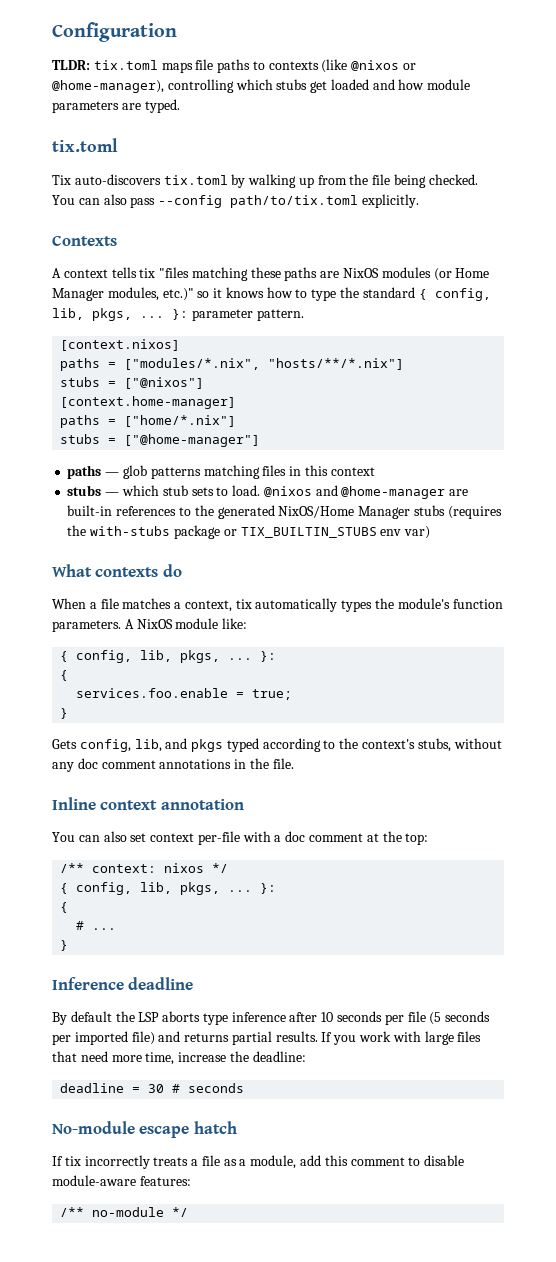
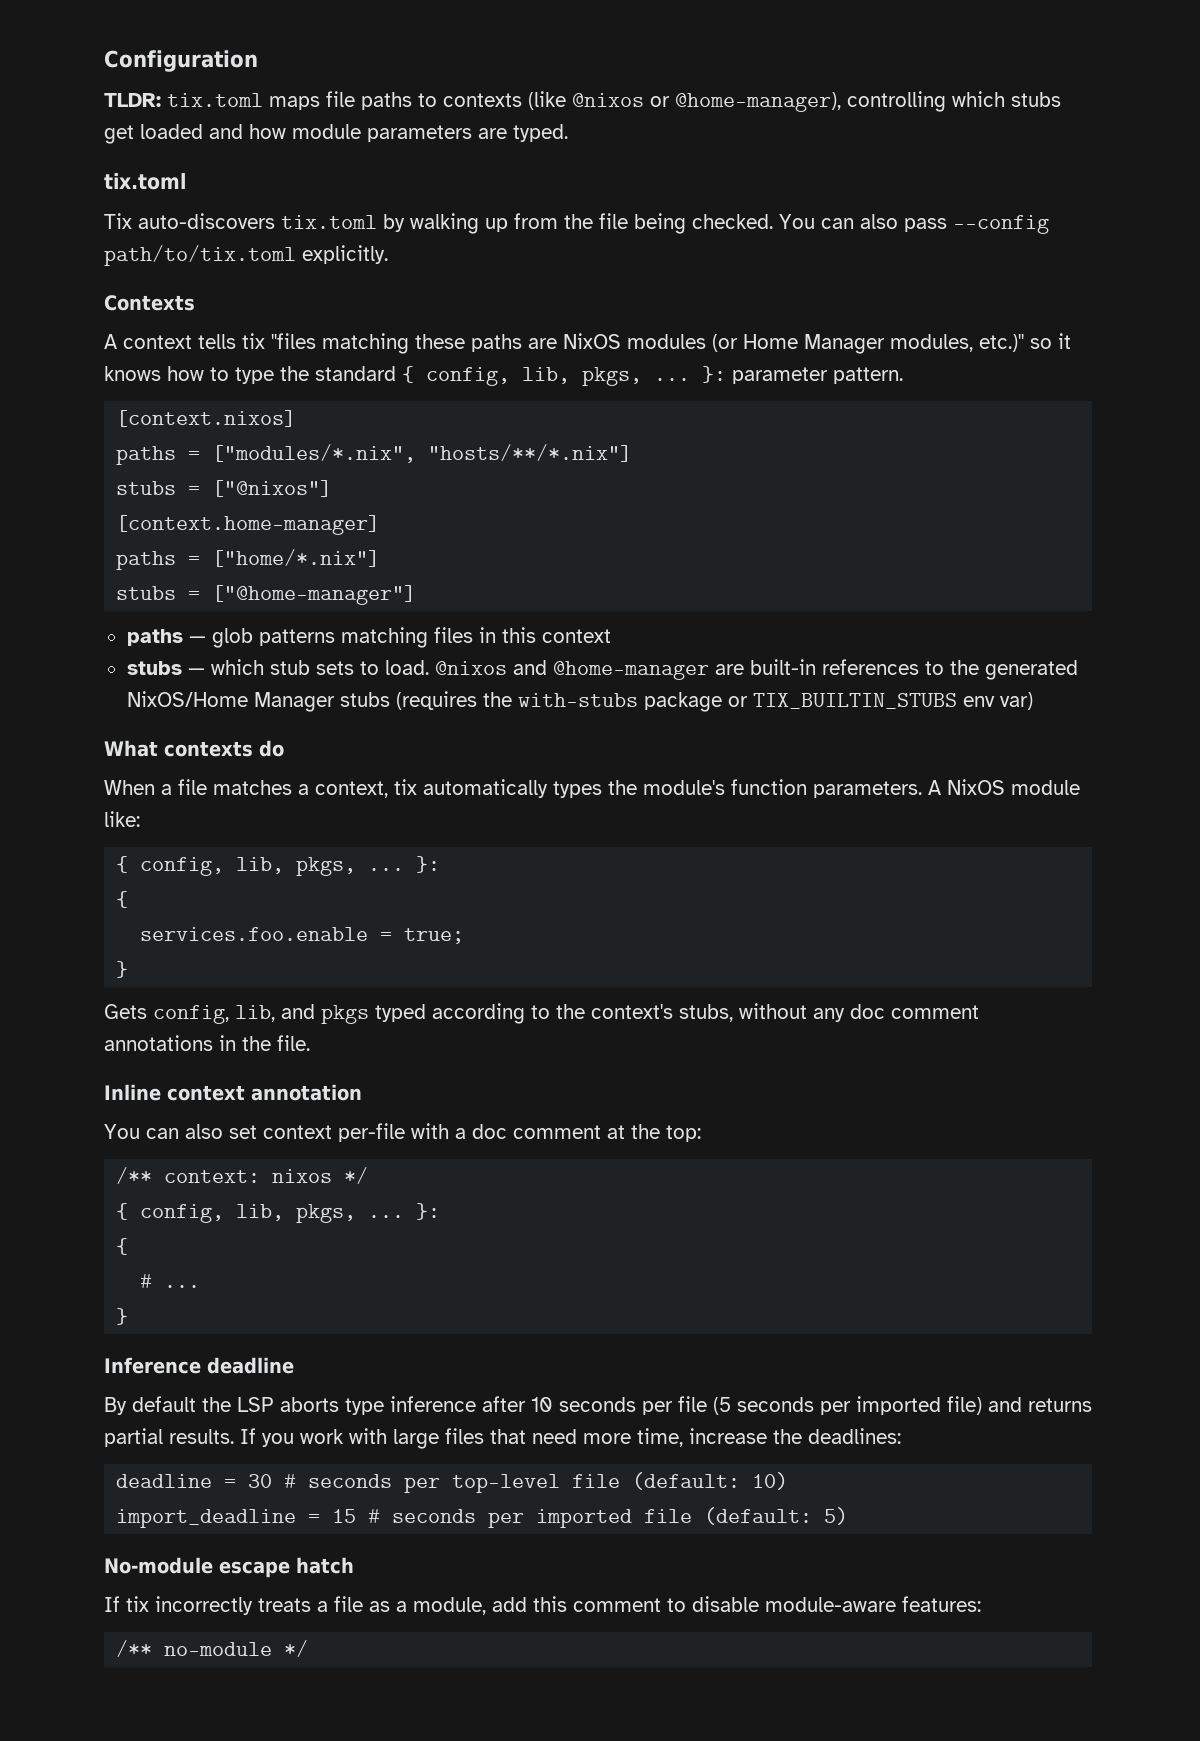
- If you work with large files that need more time, increase the deadline:
+ If you work with large files that need more time, increase the deadlines:
- deadline = 30 # seconds
+ deadline = 30 # seconds per top-level file (default: 10)
+ import_deadline = 15 # seconds per imported file (default: 5)

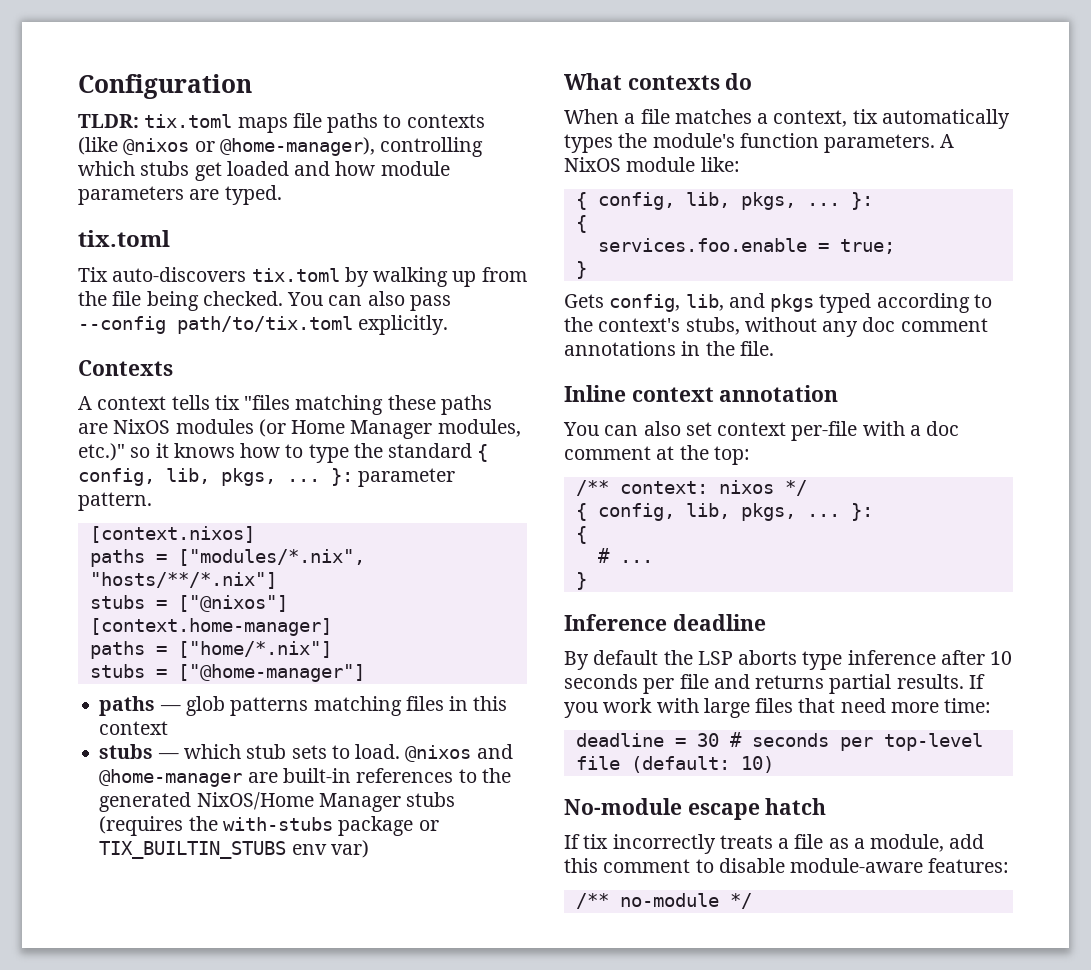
- By default the LSP aborts type inference after 10 seconds per file (5 seconds per imported file) and returns partial results.
+ By default the LSP aborts type inference after 10 seconds per file and returns partial results.
- If you work with large files that need more time, increase the deadlines:
+ If you work with large files that need more time:
- import_deadline = 15 # seconds per imported file (default: 5)

